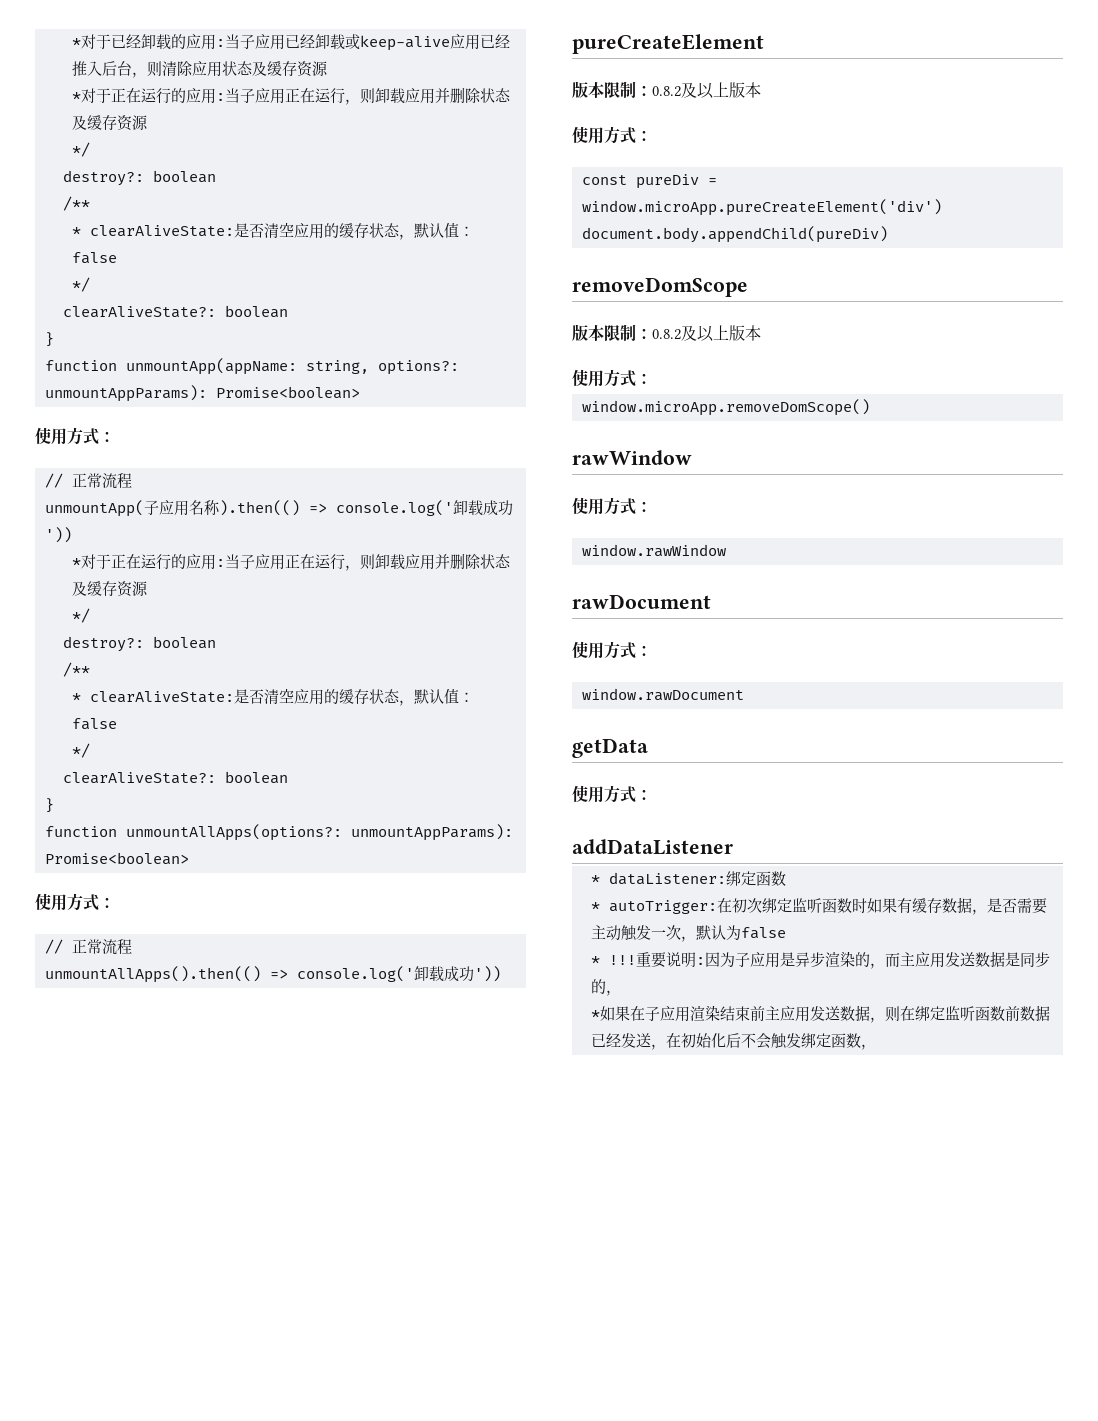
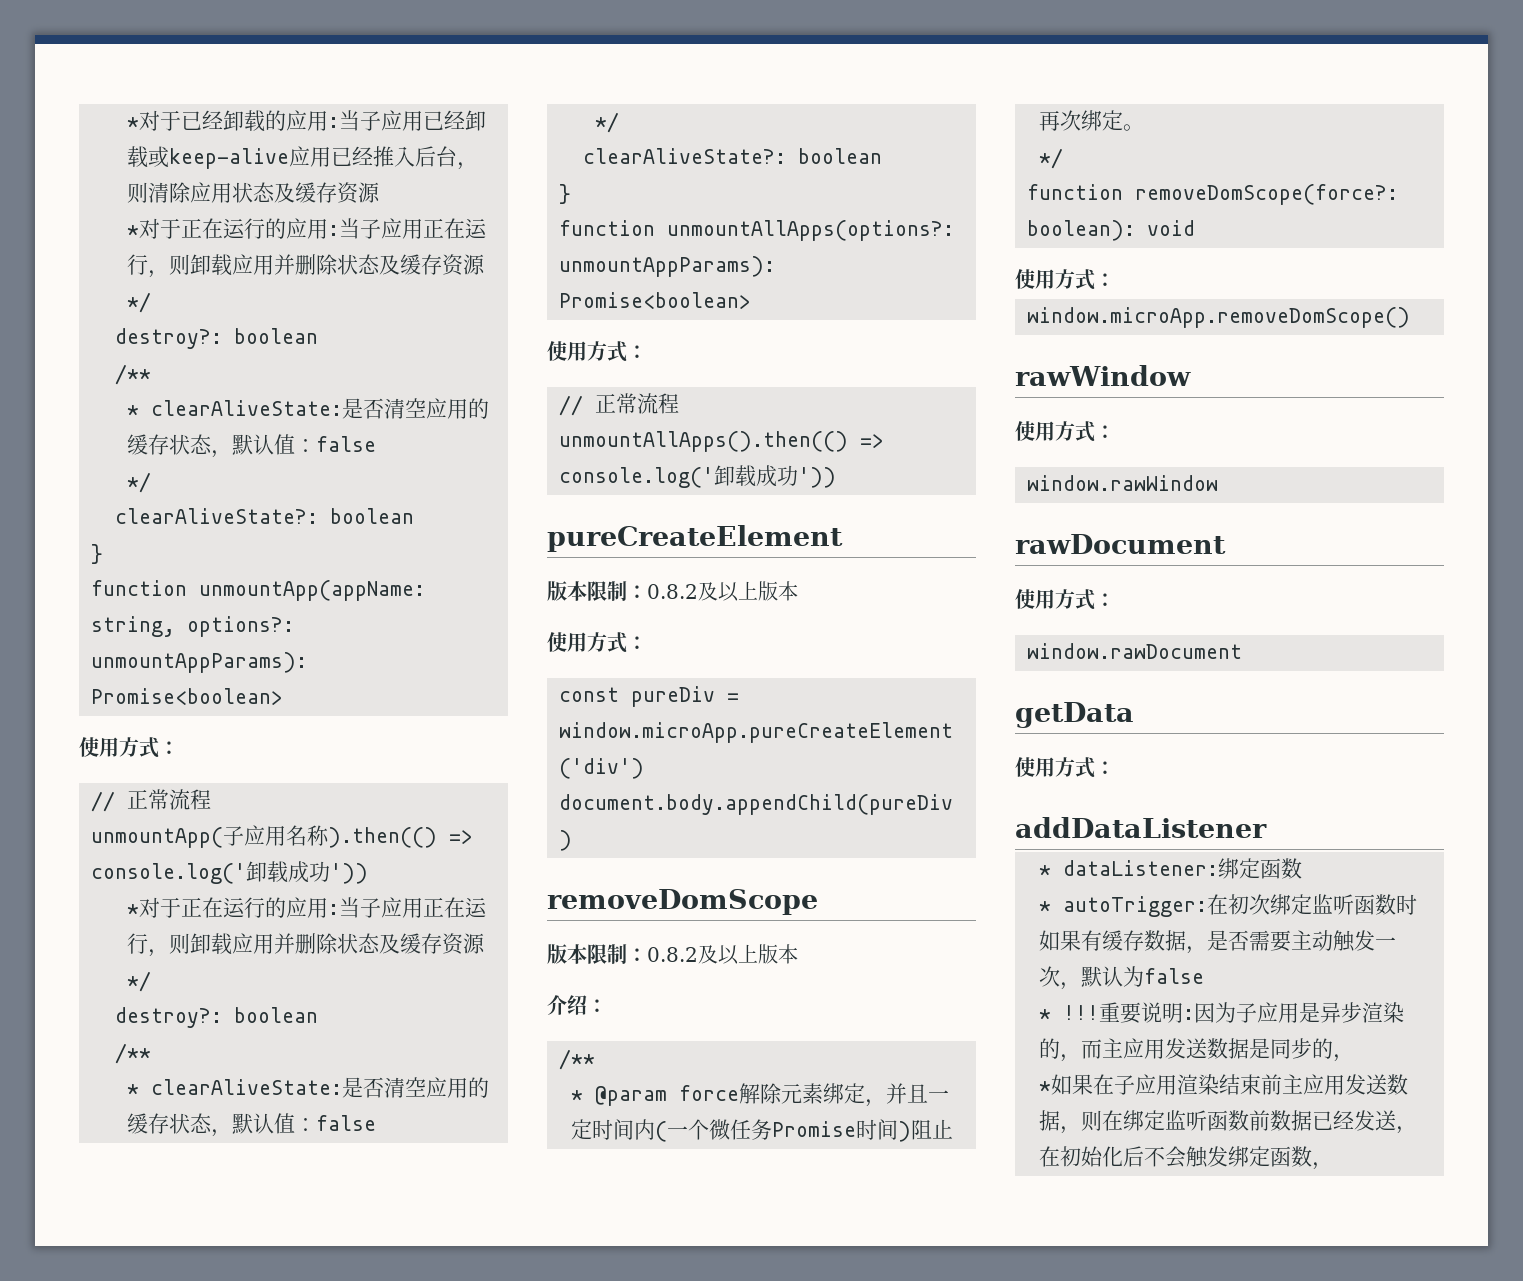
+ 介绍：
+ /**
+ * @param force解除元素绑定，并且一定时间内(一个微任务Promise时间)阻止再次绑定。
+ */
+ function removeDomScope(force?: boolean): void

